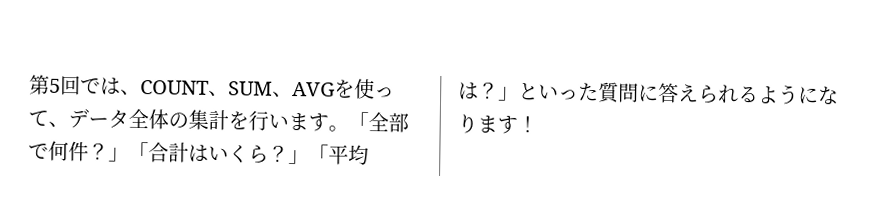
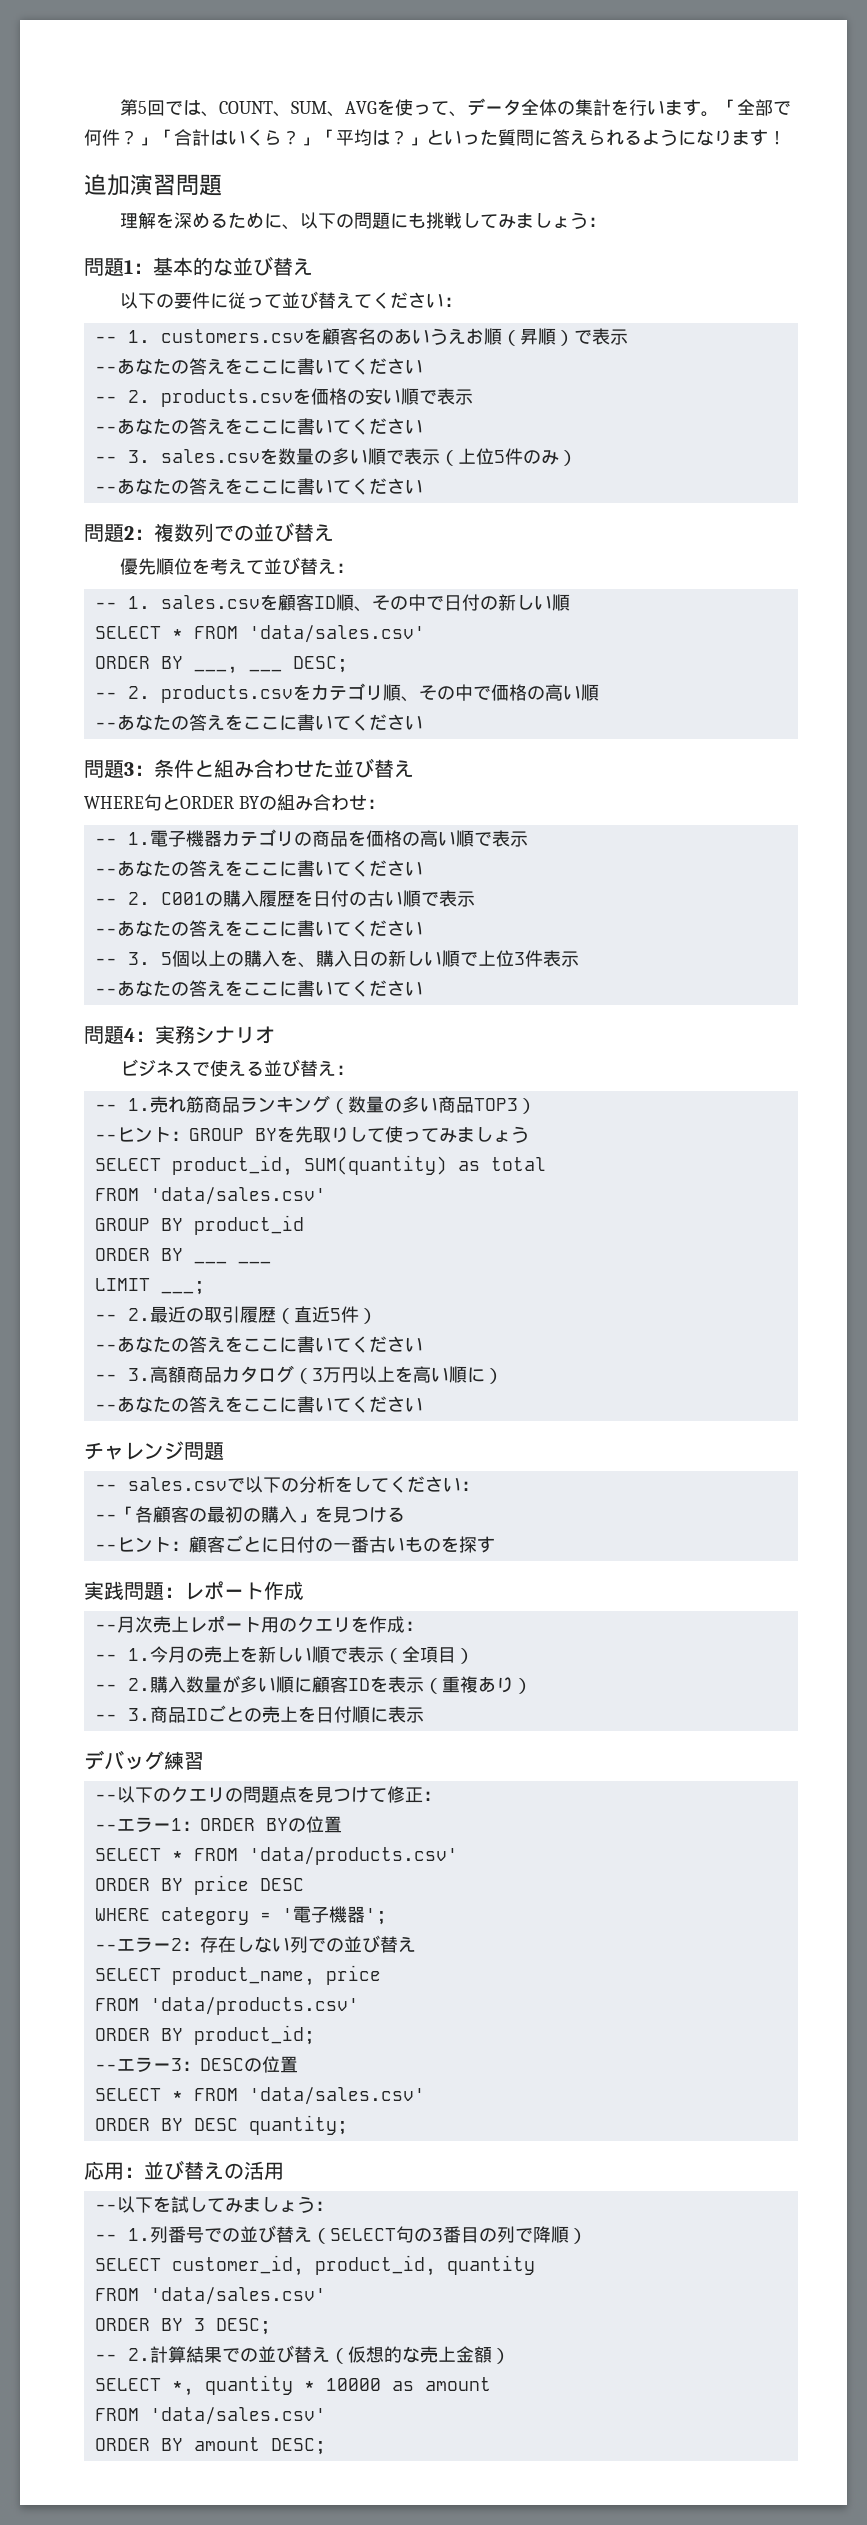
+ 追加演習問題
+ 理解を深めるために、以下の問題にも挑戦してみましょう：
+ 問題1：基本的な並び替え
+ 以下の要件に従って並び替えてください：
+ -- 1. customers.csvを顧客名のあいうえお順（昇順）で表示
+ --あなたの答えをここに書いてください
+ -- 2. products.csvを価格の安い順で表示
+ --あなたの答えをここに書いてください
+ -- 3. sales.csvを数量の多い順で表示（上位5件のみ）
+ --あなたの答えをここに書いてください
+ 問題2：複数列での並び替え
+ 優先順位を考えて並び替え：
+ -- 1. sales.csvを顧客ID順、その中で日付の新しい順
+ SELECT * FROM 'data/sales.csv'
+ ORDER BY ___, ___ DESC;
+ -- 2. products.csvをカテゴリ順、その中で価格の高い順
+ --あなたの答えをここに書いてください
+ 問題3：条件と組み合わせた並び替え
+ WHERE句とORDER BYの組み合わせ：
+ -- 1.電子機器カテゴリの商品を価格の高い順で表示
+ --あなたの答えをここに書いてください
+ -- 2. C001の購入履歴を日付の古い順で表示
+ --あなたの答えをここに書いてください
+ -- 3. 5個以上の購入を、購入日の新しい順で上位3件表示
+ --あなたの答えをここに書いてください
+ 問題4：実務シナリオ
+ ビジネスで使える並び替え：
+ -- 1.売れ筋商品ランキング（数量の多い商品TOP3）
+ --ヒント：GROUP BYを先取りして使ってみましょう
+ SELECT product_id, SUM(quantity) as total
+ FROM 'data/sales.csv'
+ GROUP BY product_id
+ ORDER BY ___ ___
+ LIMIT ___;
+ -- 2.最近の取引履歴（直近5件）
+ --あなたの答えをここに書いてください
+ -- 3.高額商品カタログ（3万円以上を高い順に）
+ --あなたの答えをここに書いてください
+ チャレンジ問題
+ -- sales.csvで以下の分析をしてください：
+ --「各顧客の最初の購入」を見つける
+ --ヒント：顧客ごとに日付の一番古いものを探す
+ 実践問題：レポート作成
+ --月次売上レポート用のクエリを作成：
+ -- 1.今月の売上を新しい順で表示（全項目）
+ -- 2.購入数量が多い順に顧客IDを表示（重複あり）
+ -- 3.商品IDごとの売上を日付順に表示
+ デバッグ練習
+ --以下のクエリの問題点を見つけて修正：
+ --エラー1：ORDER BYの位置
+ SELECT * FROM 'data/products.csv'
+ ORDER BY price DESC
+ WHERE category = '電子機器';
+ --エラー2：存在しない列での並び替え
+ SELECT product_name, price
+ FROM 'data/products.csv'
+ ORDER BY product_id;
+ --エラー3：DESCの位置
+ SELECT * FROM 'data/sales.csv'
+ ORDER BY DESC quantity;
+ 応用：並び替えの活用
+ --以下を試してみましょう：
+ -- 1.列番号での並び替え（SELECT句の3番目の列で降順）
+ SELECT customer_id, product_id, quantity
+ FROM 'data/sales.csv'
+ ORDER BY 3 DESC;
+ -- 2.計算結果での並び替え（仮想的な売上金額）
+ SELECT *, quantity * 10000 as amount
+ FROM 'data/sales.csv'
+ ORDER BY amount DESC;

